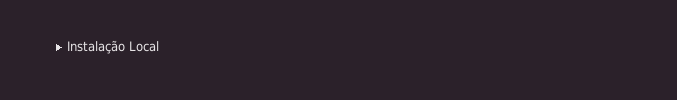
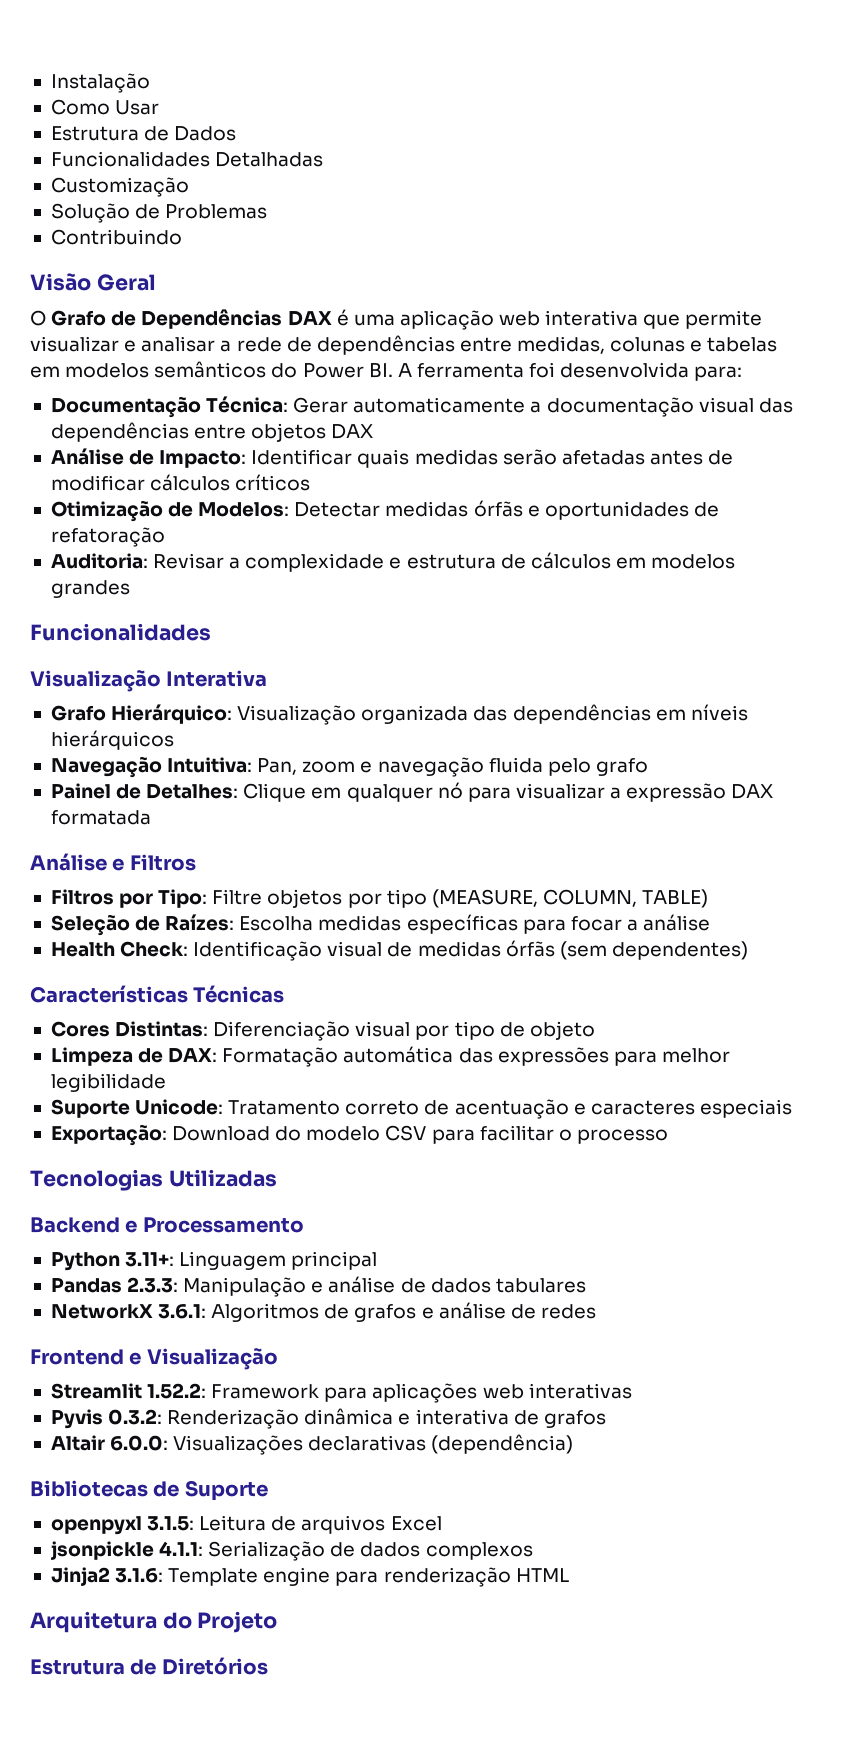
- Instalação Local
+ Instalação
+ Como Usar
+ Estrutura de Dados
+ Funcionalidades Detalhadas
+ Customização
+ Solução de Problemas
+ Contribuindo
+ Visão Geral
+ O Grafo de Dependências DAX é uma aplicação web interativa que permite visualizar e analisar a rede de dependências entre medidas, colunas e tabelas em modelos semânticos do Power BI. A ferramenta foi desenvolvida para:
+ Documentação Técnica: Gerar automaticamente a documentação visual das dependências entre objetos DAX
+ Análise de Impacto: Identificar quais medidas serão afetadas antes de modificar cálculos críticos
+ Otimização de Modelos: Detectar medidas órfãs e oportunidades de refatoração
+ Auditoria: Revisar a complexidade e estrutura de cálculos em modelos grandes
+ Funcionalidades
+ Visualização Interativa
+ Grafo Hierárquico: Visualização organizada das dependências em níveis hierárquicos
+ Navegação Intuitiva: Pan, zoom e navegação fluida pelo grafo
+ Painel de Detalhes: Clique em qualquer nó para visualizar a expressão DAX formatada
+ Análise e Filtros
+ Filtros por Tipo: Filtre objetos por tipo (MEASURE, COLUMN, TABLE)
+ Seleção de Raízes: Escolha medidas específicas para focar a análise
+ Health Check: Identificação visual de medidas órfãs (sem dependentes)
+ Características Técnicas
+ Cores Distintas: Diferenciação visual por tipo de objeto
+ Limpeza de DAX: Formatação automática das expressões para melhor legibilidade
+ Suporte Unicode: Tratamento correto de acentuação e caracteres especiais
+ Exportação: Download do modelo CSV para facilitar o processo
+ Tecnologias Utilizadas
+ Backend e Processamento
+ Python 3.11+: Linguagem principal
+ Pandas 2.3.3: Manipulação e análise de dados tabulares
+ NetworkX 3.6.1: Algoritmos de grafos e análise de redes
+ Frontend e Visualização
+ Streamlit 1.52.2: Framework para aplicações web interativas
+ Pyvis 0.3.2: Renderização dinâmica e interativa de grafos
+ Altair 6.0.0: Visualizações declarativas (dependência)
+ Bibliotecas de Suporte
+ openpyxl 3.1.5: Leitura de arquivos Excel
+ jsonpickle 4.1.1: Serialização de dados complexos
+ Jinja2 3.1.6: Template engine para renderização HTML
+ Arquitetura do Projeto
+ Estrutura de Diretórios

